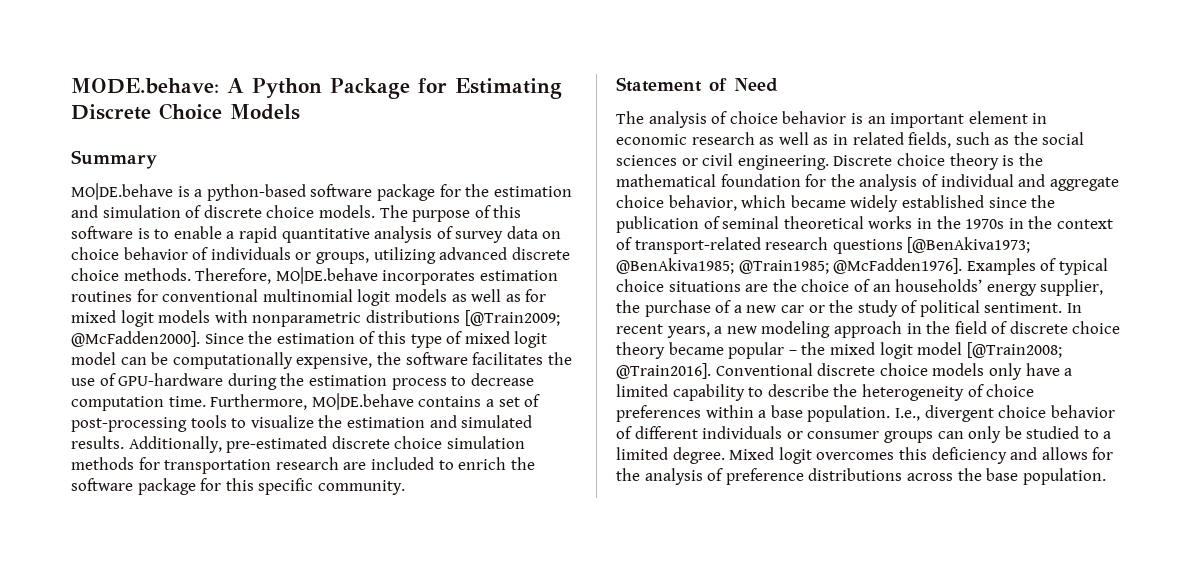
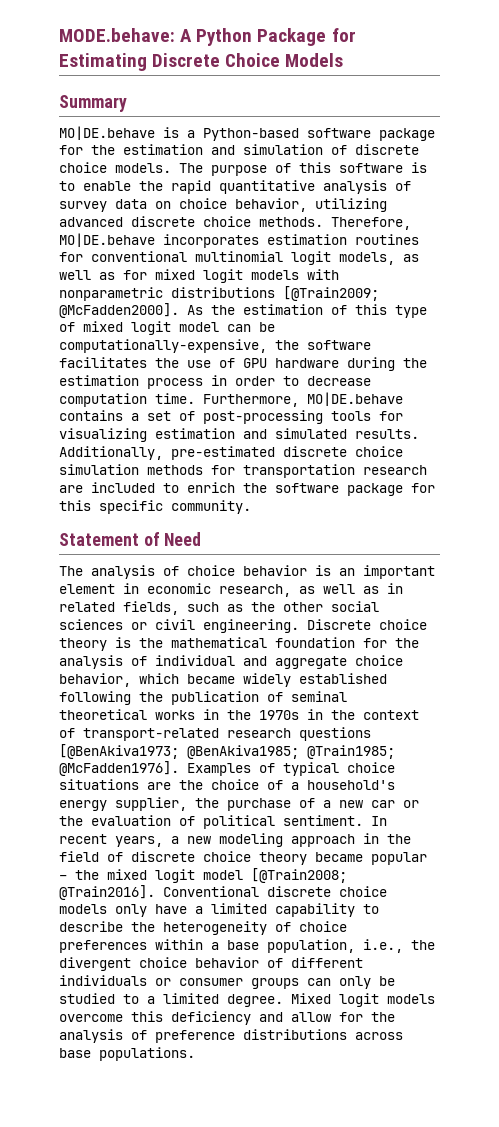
- MO|DE.behave is a python-based software package for the estimation and simulation of discrete choice models.
+ MO|DE.behave is a Python-based software package for the estimation and simulation of discrete choice models.
- The purpose of this software is to enable a rapid quantitative analysis of survey data on choice behavior of individuals or groups, utilizing advanced discrete choice methods.
+ The purpose of this software is to enable the rapid quantitative analysis of survey data on choice behavior, utilizing advanced discrete choice methods.
- Therefore, MO|DE.behave incorporates estimation routines for conventional multinomial logit models as well as for mixed logit models with nonparametric distributions [@Train2009; @McFadden2000].
+ Therefore, MO|DE.behave incorporates estimation routines for conventional multinomial logit models, as well as for mixed logit models with nonparametric distributions [@Train2009; @McFadden2000].
- Since the estimation of this type of mixed logit model can be computationally expensive, the software facilitates the use of GPU-hardware during the estimation process to decrease computation time.
+ As the estimation of this type of mixed logit model can be computationally-expensive, the software facilitates the use of GPU hardware during the estimation process in order to decrease computation time.
- Furthermore, MO|DE.behave contains a set of post-processing tools to visualize the estimation and simulated results.
+ Furthermore, MO|DE.behave contains a set of post-processing tools for visualizing estimation and simulated results.
- The analysis of choice behavior is an important element in economic research as well as in related fields, such as the social sciences or civil engineering.
+ The analysis of choice behavior is an important element in economic research, as well as in related fields, such as the other social sciences or civil engineering.
- Discrete choice theory is the mathematical foundation for the analysis of individual and aggregate choice behavior, which became widely established since the publication of seminal theoretical works in the 1970s in the context of transport-related research questions [@BenAkiva1973; @BenAkiva1985; @Train1985; @McFadden1976].
+ Discrete choice theory is the mathematical foundation for the analysis of individual and aggregate choice behavior, which became widely established following the publication of seminal theoretical works in the 1970s in the context of transport-related research questions [@BenAkiva1973; @BenAkiva1985; @Train1985; @McFadden1976].
- Examples of typical choice situations are the choice of an households’ energy supplier, the purchase of a new car or the study of political sentiment.
+ Examples of typical choice situations are the choice of a household's energy supplier, the purchase of a new car or the evaluation of political sentiment.
- Conventional discrete choice models only have a limited capability to describe the heterogeneity of choice preferences within a base population. I.e., divergent choice behavior of different individuals or consumer groups can only be studied to a limited degree.
+ Conventional discrete choice models only have a limited capability to describe the heterogeneity of choice preferences within a base population, i.e., the divergent choice behavior of different individuals or consumer groups can only be studied to a limited degree.
- Mixed logit overcomes this deficiency and allows for the analysis of preference distributions across the base population.
+ Mixed logit models overcome this deficiency and allow for the analysis of preference distributions across base populations.

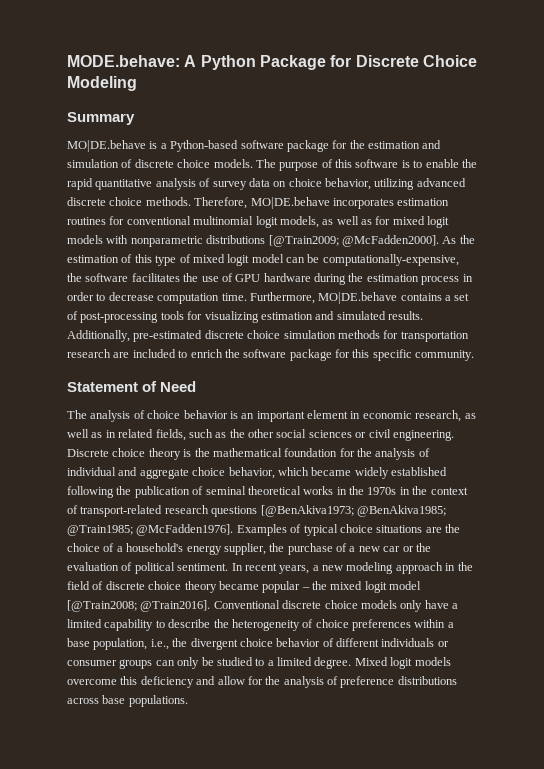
- MODE.behave: A Python Package for Estimating Discrete Choice Models
+ MODE.behave: A Python Package for Discrete Choice Modeling

